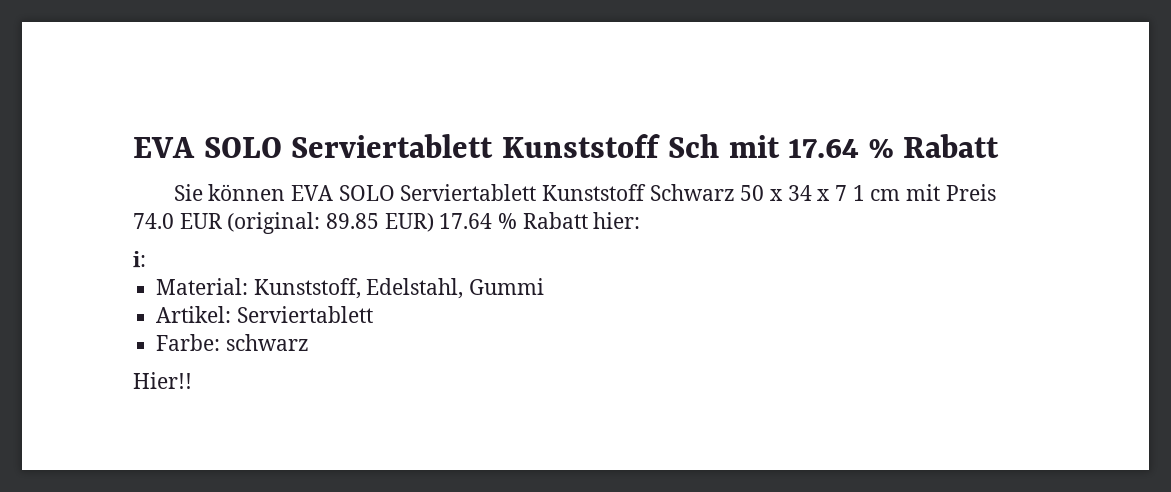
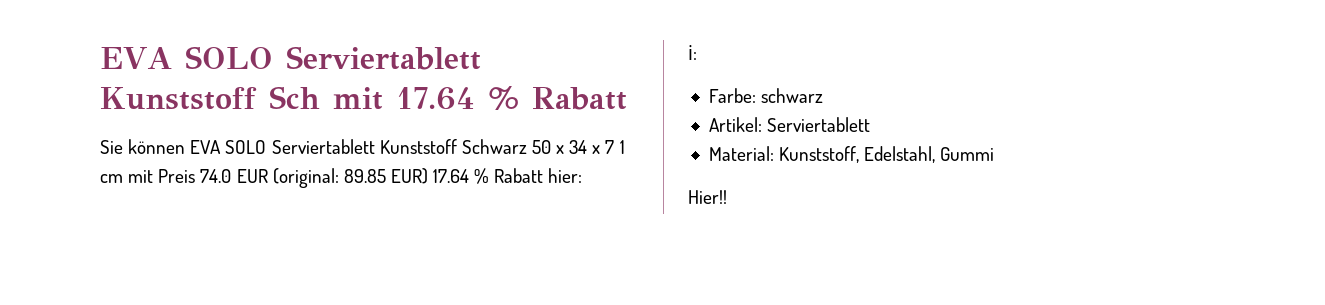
+ Farbe: schwarz
+ Artikel: Serviertablett
- Artikel: Serviertablett
- Farbe: schwarz

